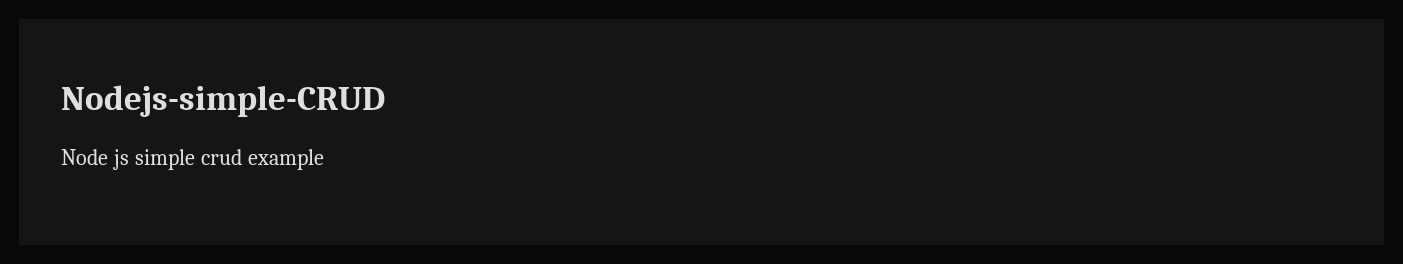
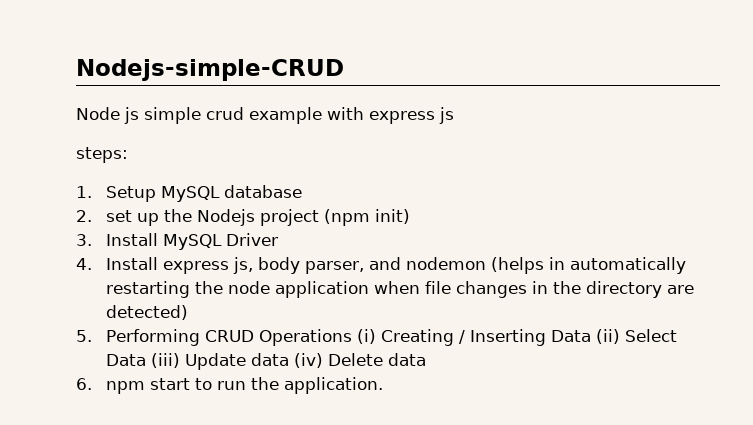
- Node js simple crud example
+ Node js simple crud example with express js
+ steps:
+ 1. Setup MySQL database
+ 2. set up the Nodejs project (npm init)
+ 3. Install MySQL Driver
+ 4. Install express js, body parser, and nodemon (helps in automatically restarting the node application when file changes in the directory are detected)
+ 5. Performing CRUD Operations (i) Creating / Inserting Data (ii) Select Data (iii) Update data (iv) Delete data
+ 6. npm start to run the application.

